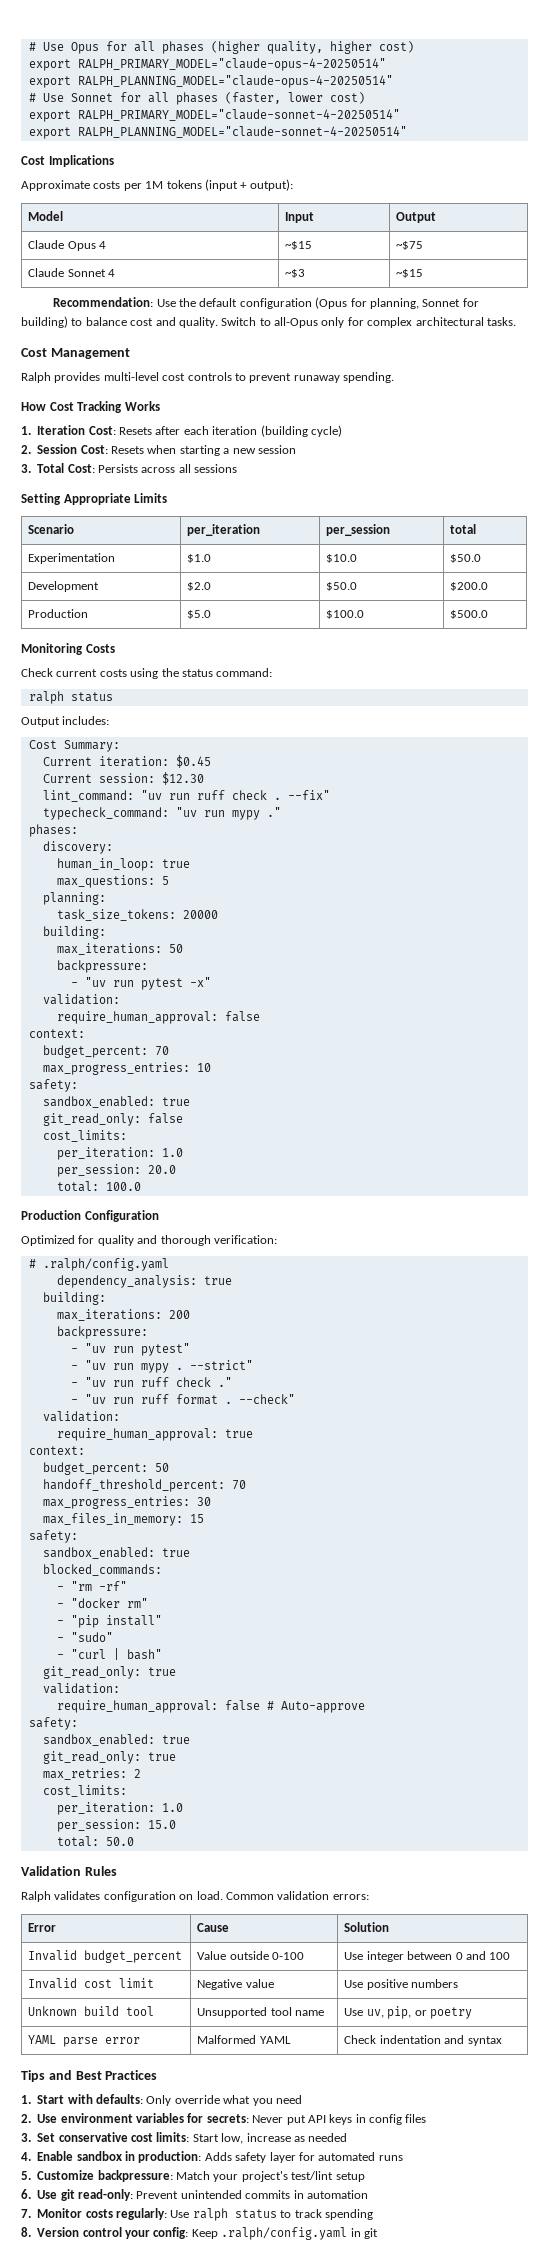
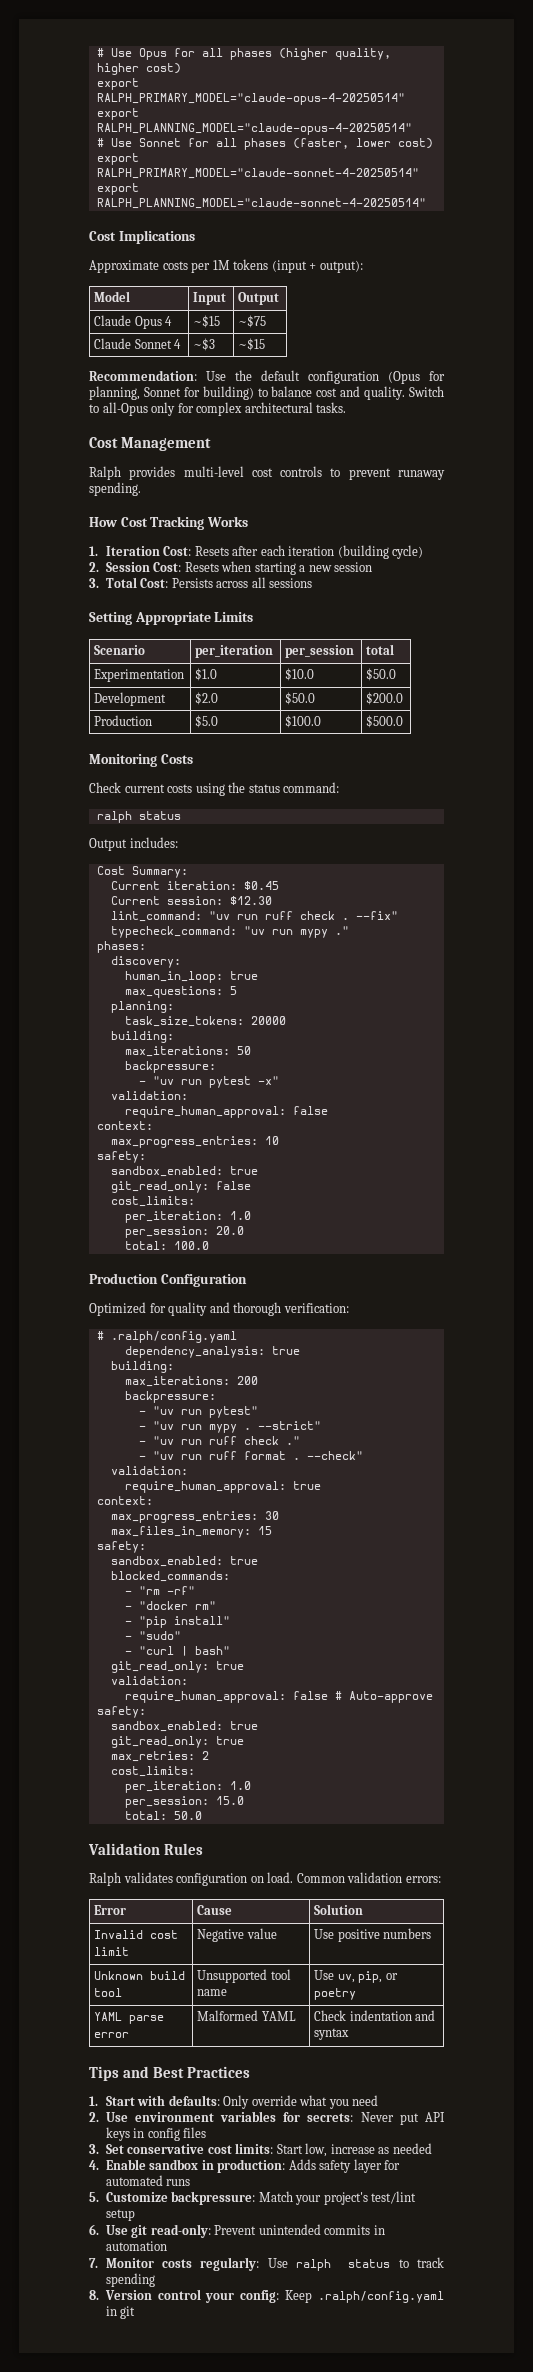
- budget_percent: 70
- budget_percent: 50
- handoff_threshold_percent: 70
- Invalid budget_percent | Value outside 0-100 | Use integer between 0 and 100

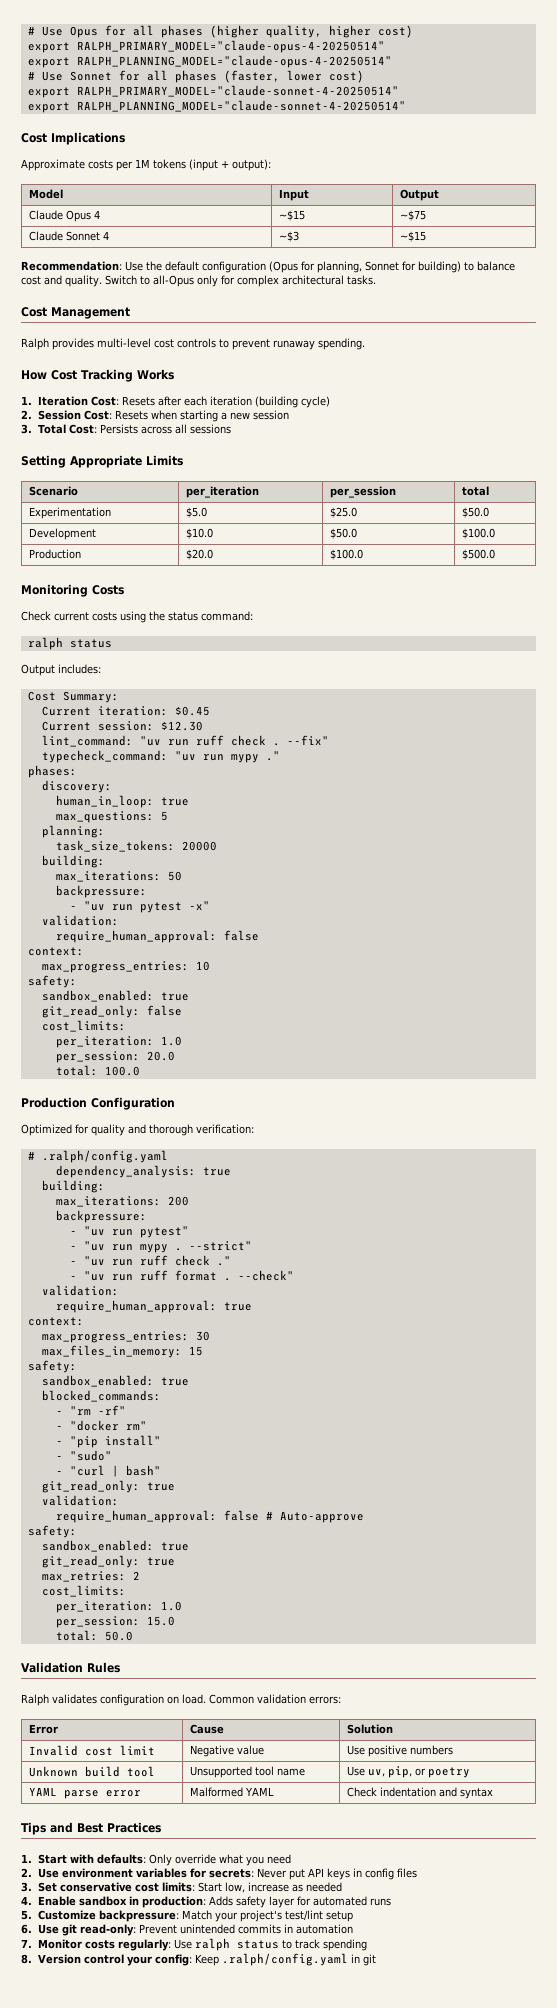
- Experimentation | $1.0 | $10.0 | $50.0
+ Experimentation | $5.0 | $25.0 | $50.0
- Development | $2.0 | $50.0 | $200.0
+ Development | $10.0 | $50.0 | $100.0
- Production | $5.0 | $100.0 | $500.0
+ Production | $20.0 | $100.0 | $500.0

